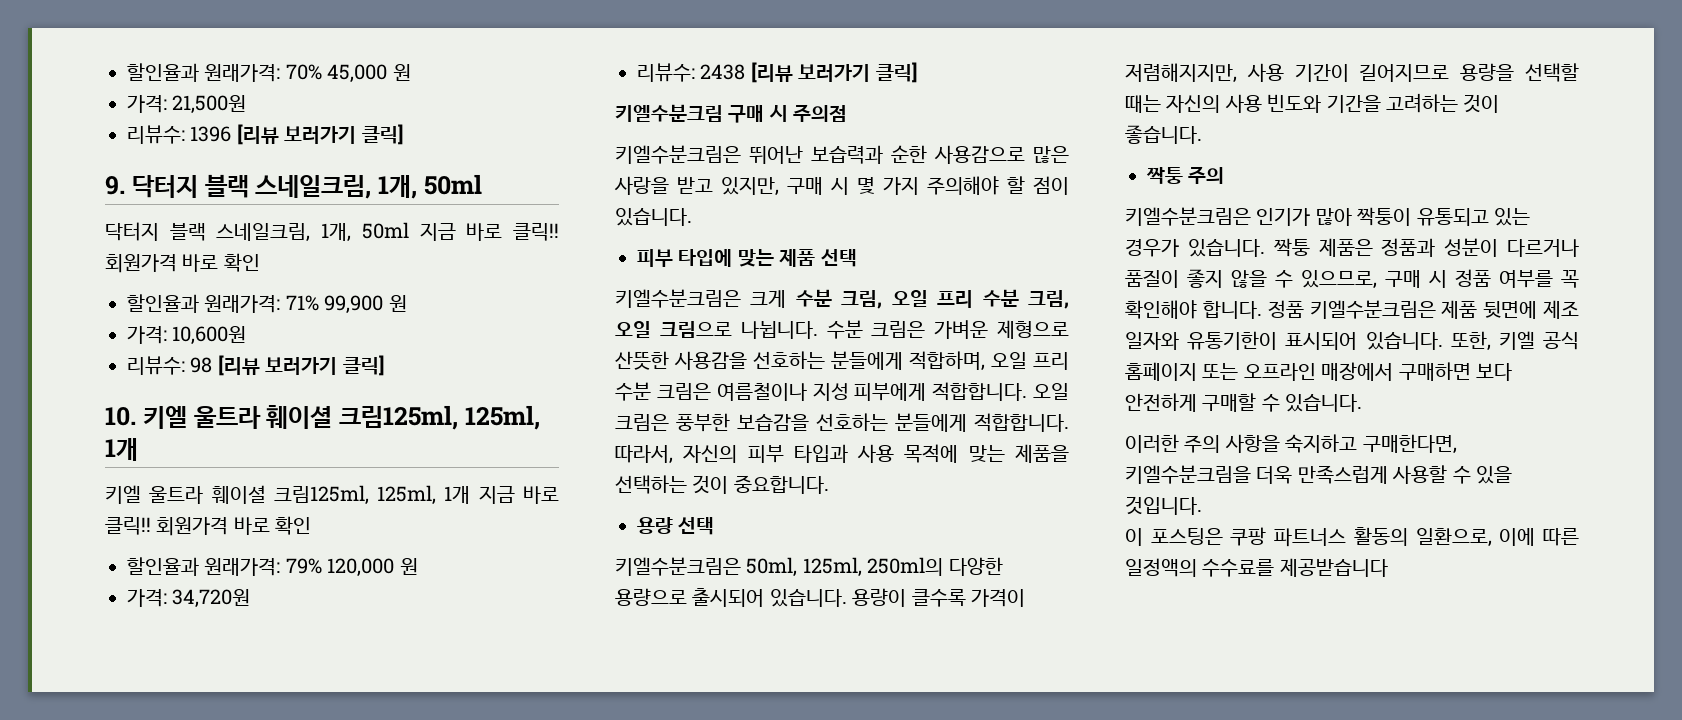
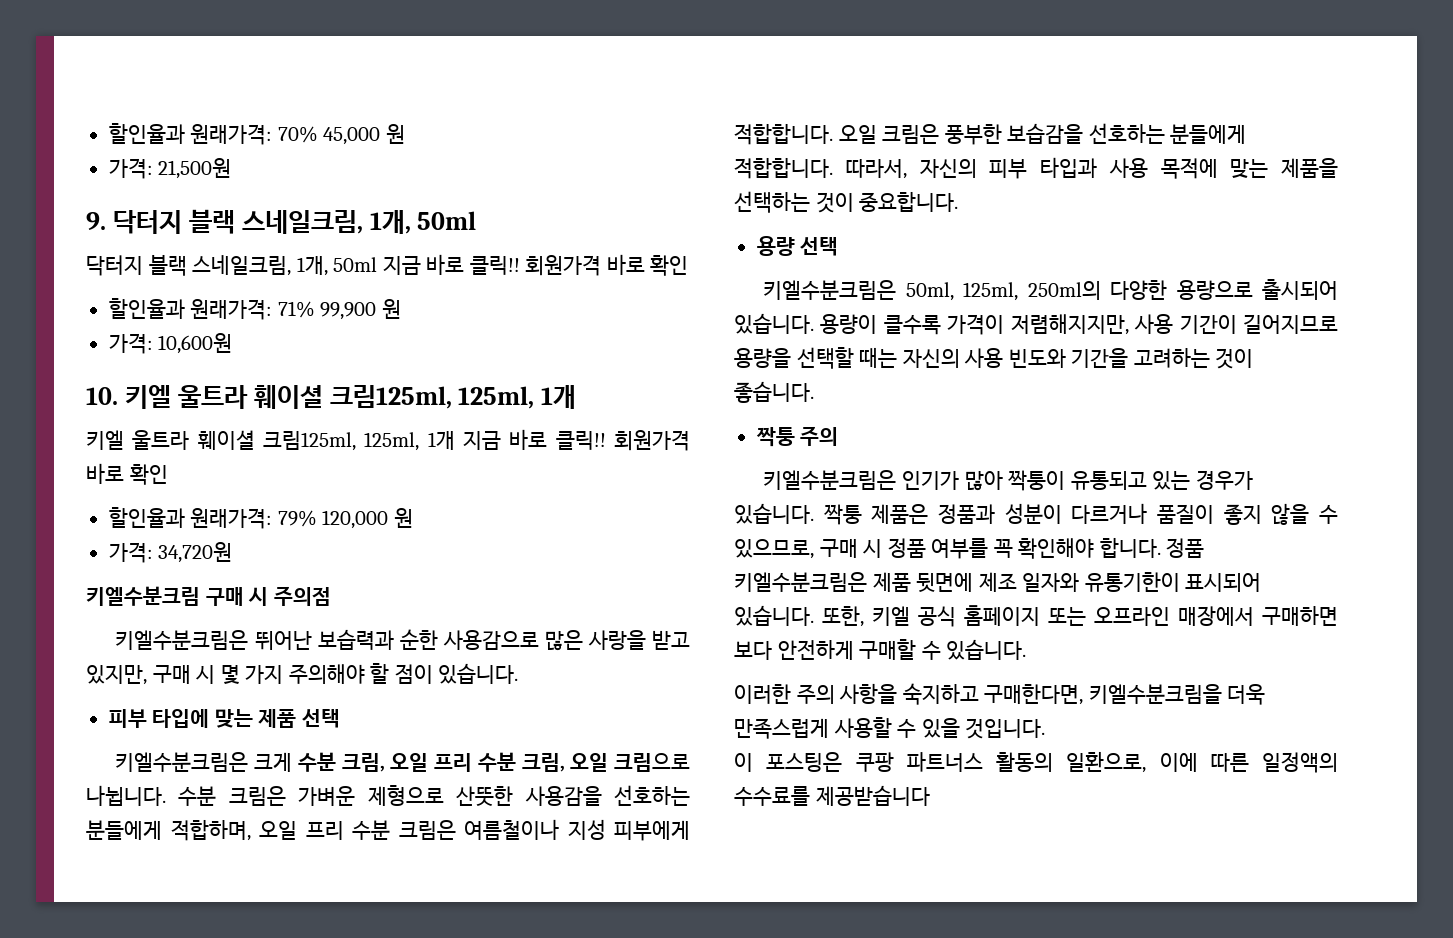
- 리뷰수: 1396 [리뷰 보러가기 클릭]
- 리뷰수: 98 [리뷰 보러가기 클릭]
- 리뷰수: 2438 [리뷰 보러가기 클릭]

